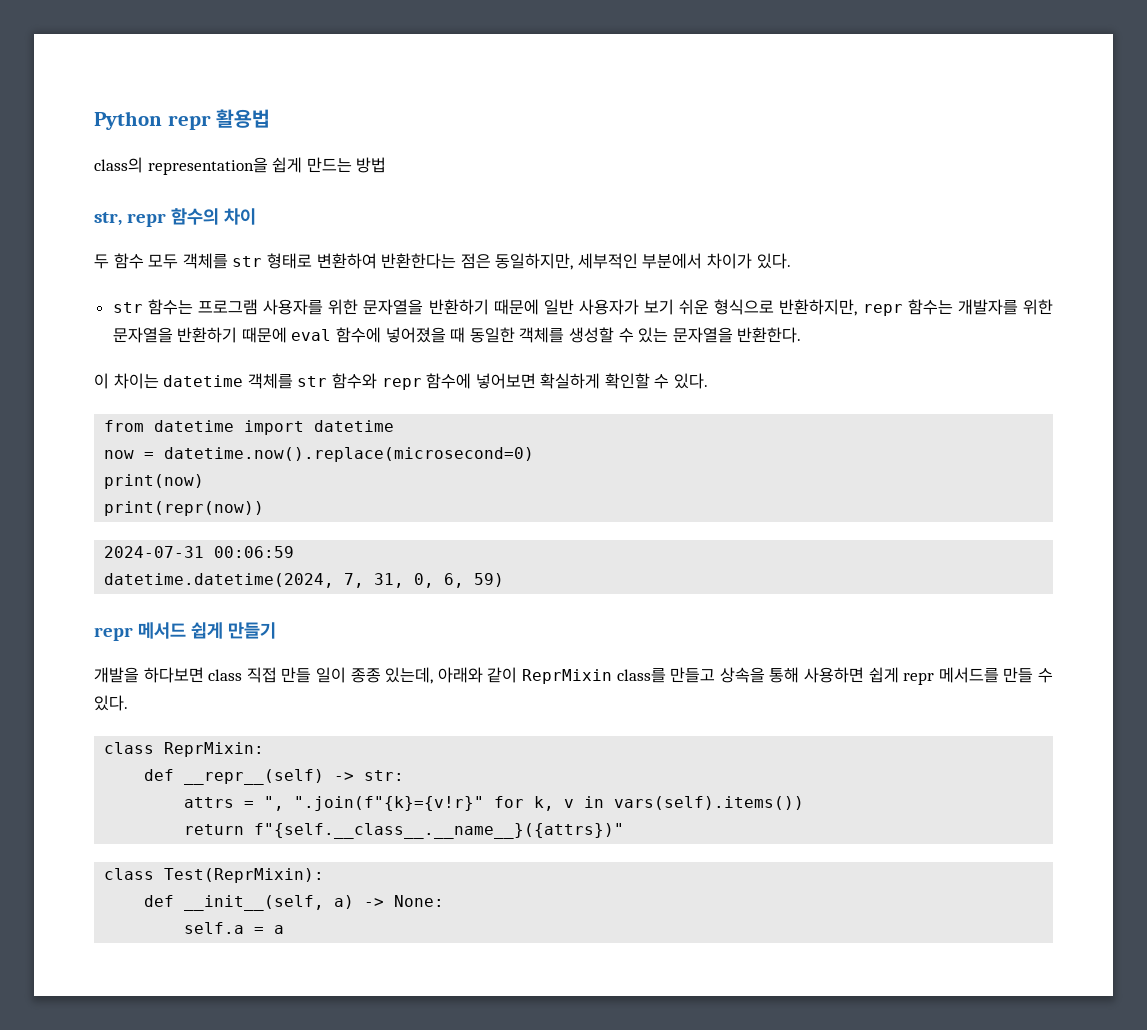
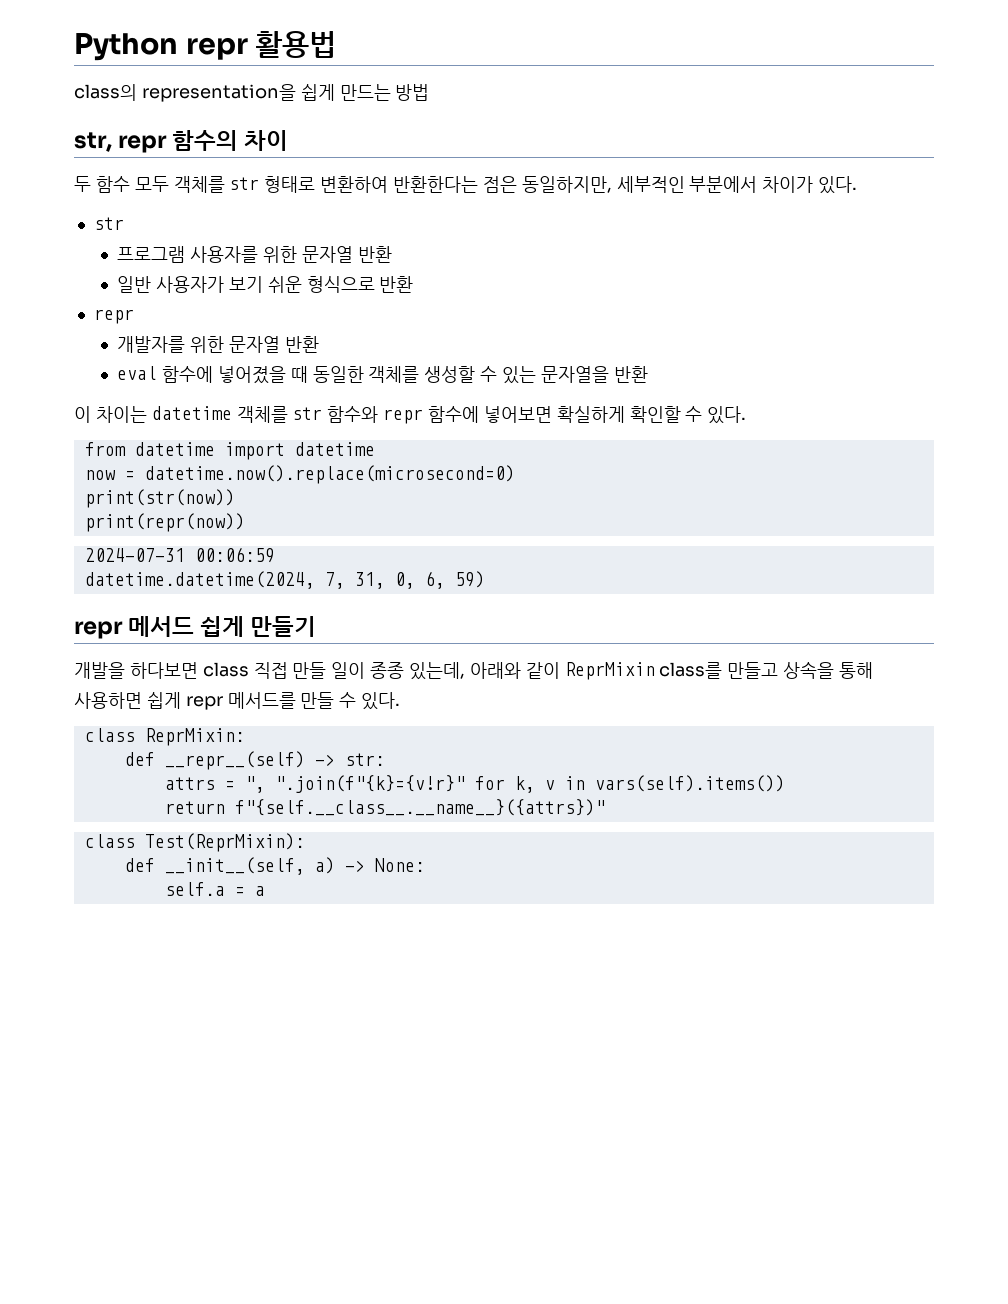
  두 함수 모두 객체를 str 형태로 변환하여 반환한다는 점은 동일하지만, 세부적인 부분에서 차이가 있다.
- str 함수는 프로그램 사용자를 위한 문자열을 반환하기 때문에 일반 사용자가 보기 쉬운 형식으로 반환하지만, repr 함수는 개발자를 위한 문자열을 반환하기 때문에 eval 함수에 넣어졌을 때 동일한 객체를 생성할 수 있는 문자열을 반환한다.
+ str
+ 프로그램 사용자를 위한 문자열 반환
+ 일반 사용자가 보기 쉬운 형식으로 반환
+ repr
+ 개발자를 위한 문자열 반환
+ eval 함수에 넣어졌을 때 동일한 객체를 생성할 수 있는 문자열을 반환
- print(now)
+ print(str(now))

